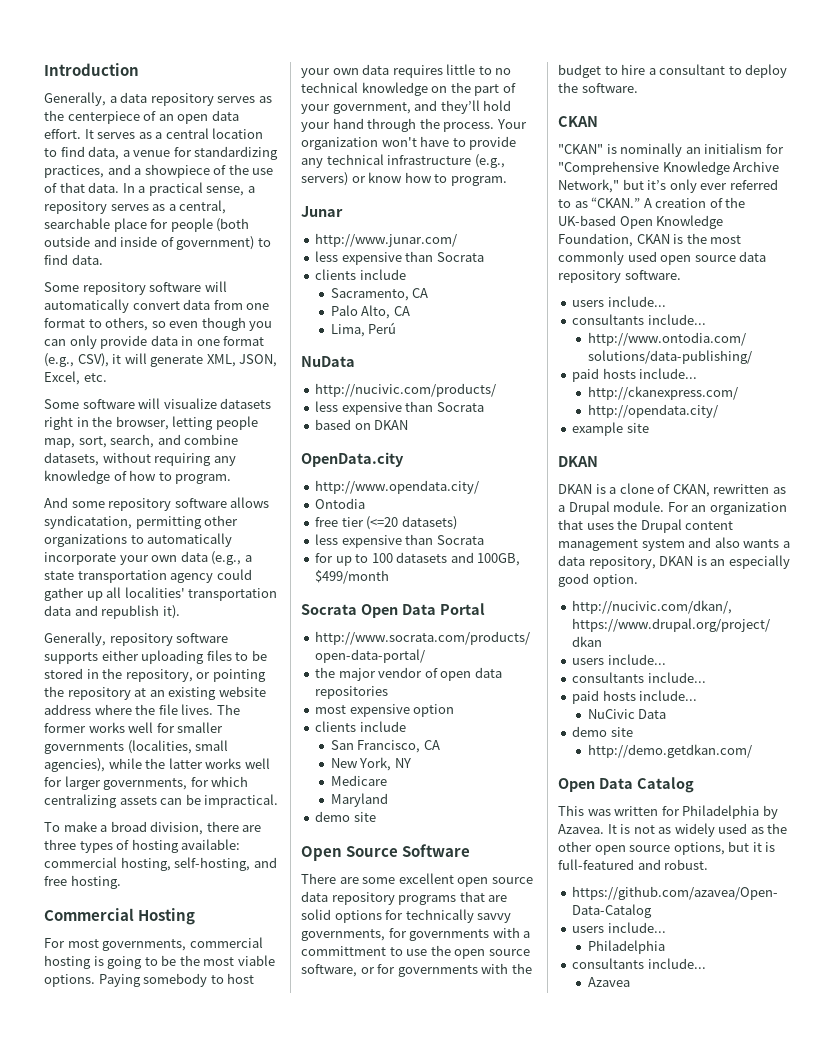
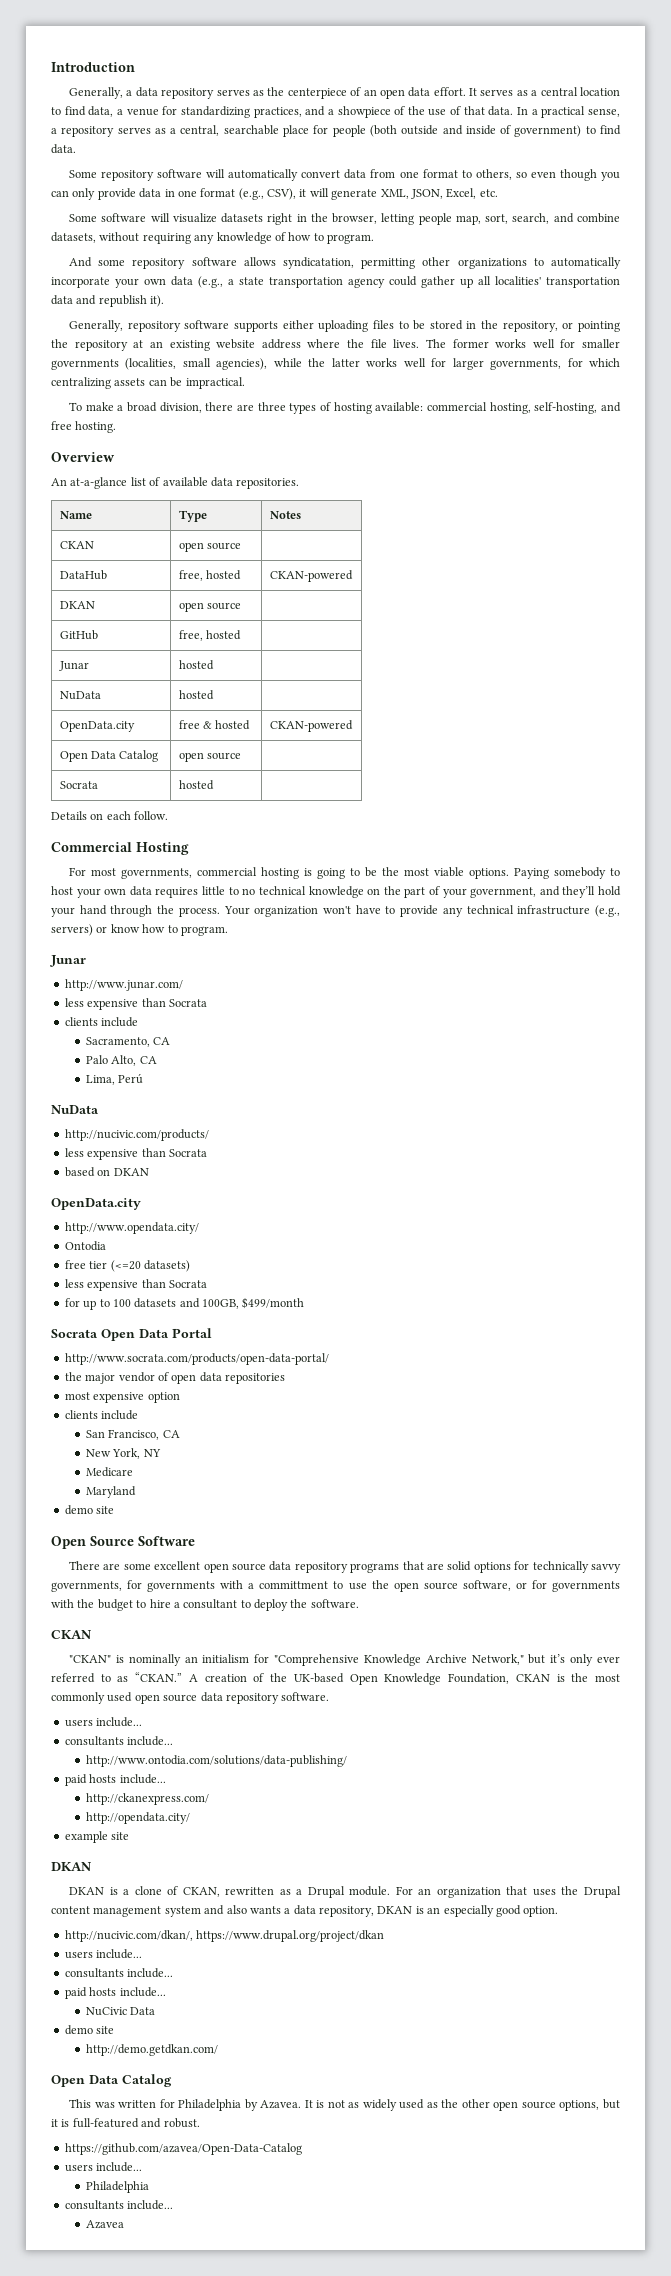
+ Overview
+ An at-a-glance list of available data repositories.
+ Name | Type | Notes
+ CKAN | open source |
+ DataHub | free, hosted | CKAN-powered
+ DKAN | open source |
+ GitHub | free, hosted |
+ Junar | hosted |
+ NuData | hosted |
+ OpenData.city | free & hosted | CKAN-powered
+ Open Data Catalog | open source |
+ Socrata | hosted |
+ Details on each follow.

